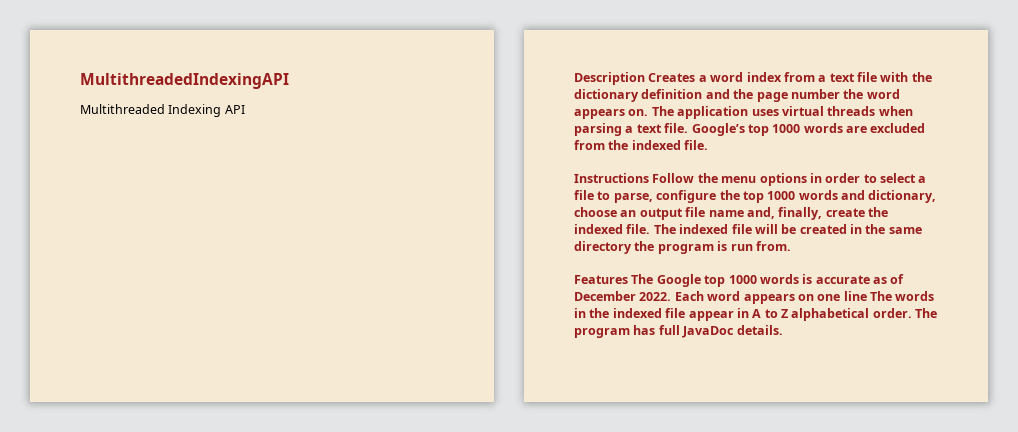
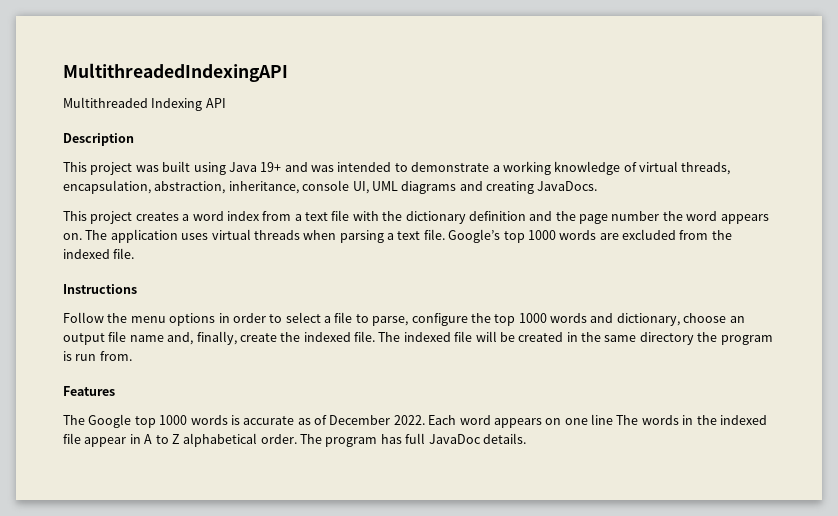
- Description Creates a word index from a text file with the dictionary definition and the page number the word appears on.
+ Description
+ This project was built using Java 19+ and was intended to demonstrate a working knowledge of virtual threads, encapsulation, abstraction, inheritance, console UI, UML diagrams and creating JavaDocs.
+ This project creates a word index from a text file with the dictionary definition and the page number the word appears on.
- Instructions Follow the menu options in order to select a file to parse, configure the top 1000 words and dictionary, choose an output file name and, finally, create the indexed file.
+ Instructions
+ Follow the menu options in order to select a file to parse, configure the top 1000 words and dictionary, choose an output file name and, finally, create the indexed file.
- Features The Google top 1000 words is accurate as of December 2022.
+ Features
+ The Google top 1000 words is accurate as of December 2022.

